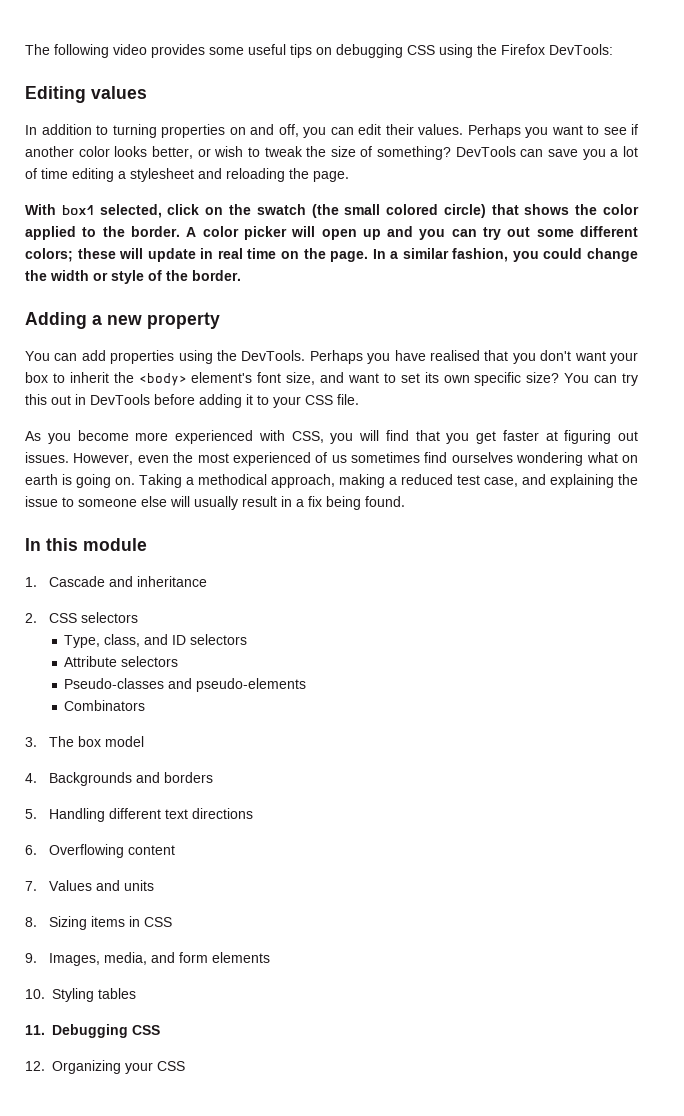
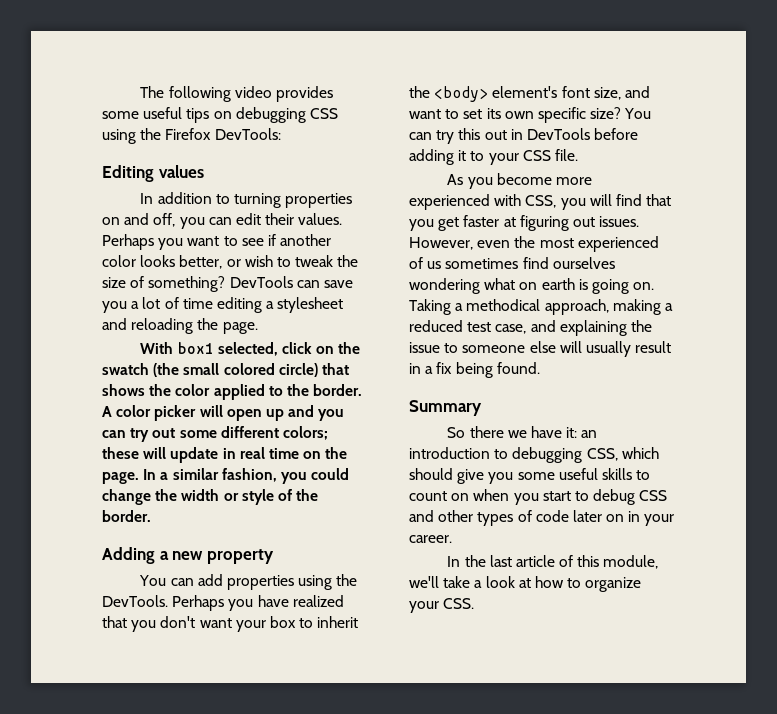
- Perhaps you have realised that you don't want your box to inherit the <body> element's font size, and want to set its own specific size?
+ Perhaps you have realized that you don't want your box to inherit the <body> element's font size, and want to set its own specific size?
- In this module
- 1. Cascade and inheritance
- 2. CSS selectors
- Type, class, and ID selectors
- Attribute selectors
- Pseudo-classes and pseudo-elements
- Combinators
- 3. The box model
- 4. Backgrounds and borders
- 5. Handling different text directions
- 6. Overflowing content
- 7. Values and units
- 8. Sizing items in CSS
- 9. Images, media, and form elements
- 10. Styling tables
- 11. Debugging CSS
- 12. Organizing your CSS
+ Summary
+ So there we have it: an introduction to debugging CSS, which should give you some useful skills to count on when you start to debug CSS and other types of code later on in your career.
+ In the last article of this module, we'll take a look at how to organize your CSS.

